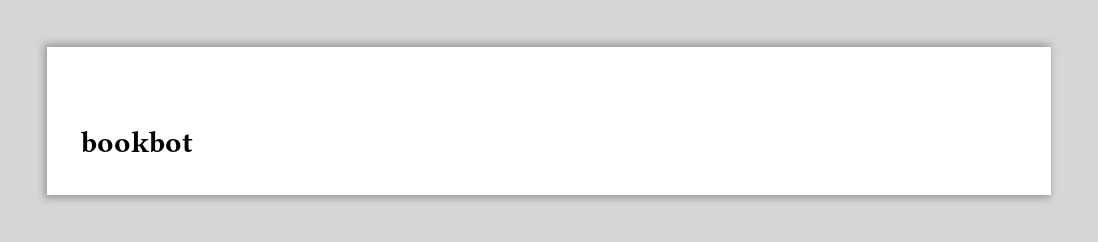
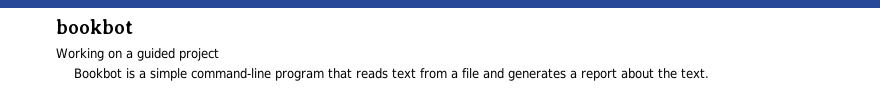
+ Working on a guided project
+ Bookbot is a simple command-line program that reads text from a file and generates a report about the text.

